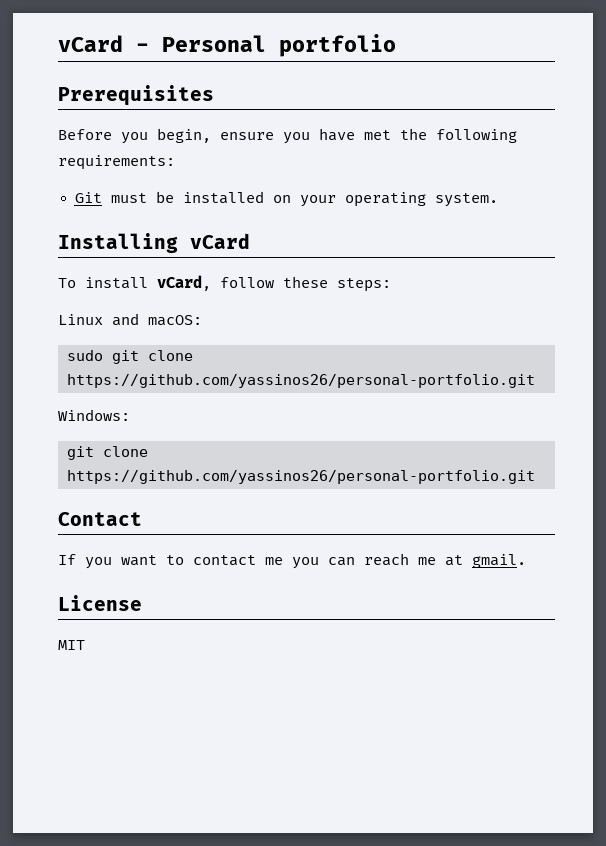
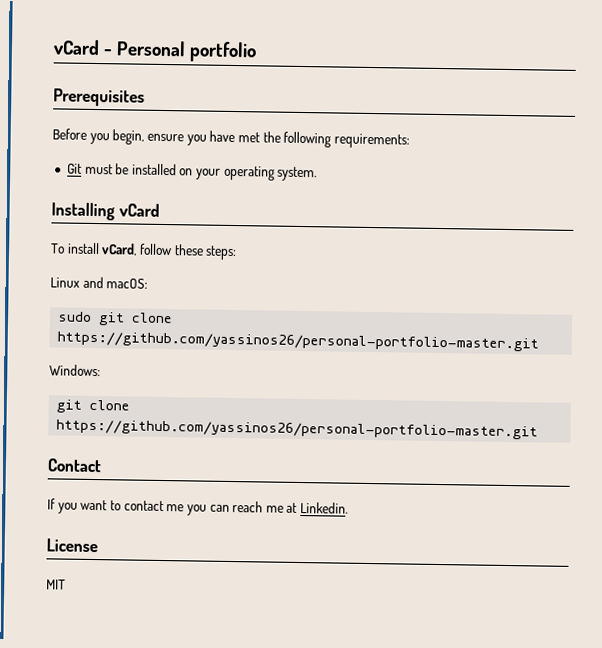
- sudo git clone https://github.com/yassinos26/personal-portfolio.git
+ sudo git clone https://github.com/yassinos26/personal-portfolio-master.git
  Windows:
- git clone https://github.com/yassinos26/personal-portfolio.git
+ git clone https://github.com/yassinos26/personal-portfolio-master.git
- If you want to contact me you can reach me at gmail.
+ If you want to contact me you can reach me at Linkedin.

